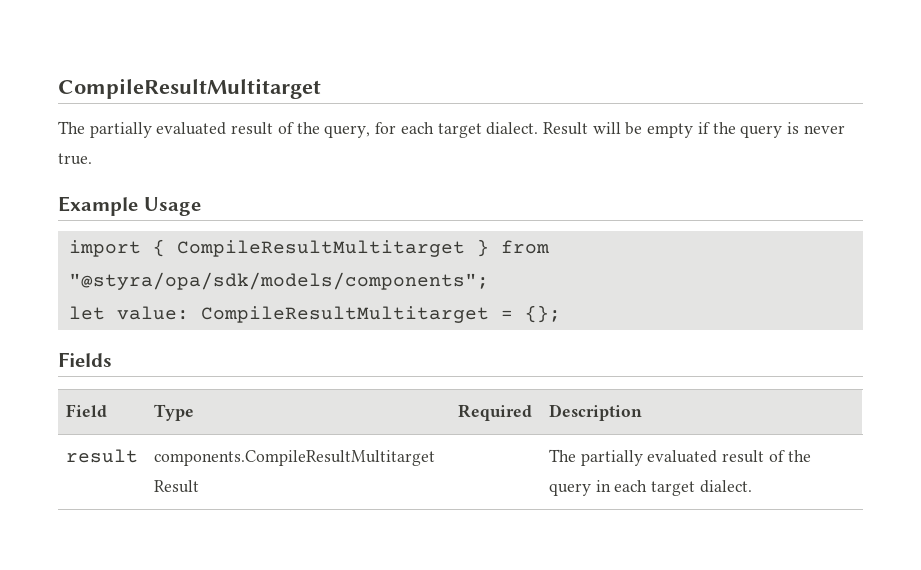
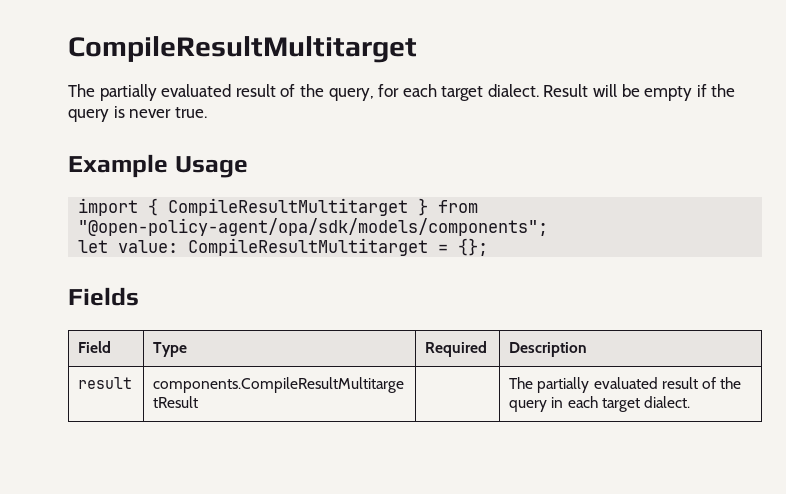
- import { CompileResultMultitarget } from "@styra/opa/sdk/models/components";
+ import { CompileResultMultitarget } from "@open-policy-agent/opa/sdk/models/components";

